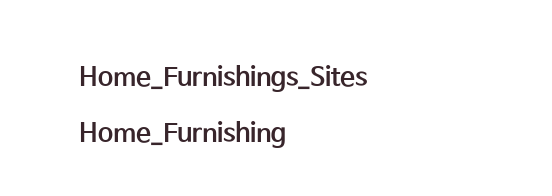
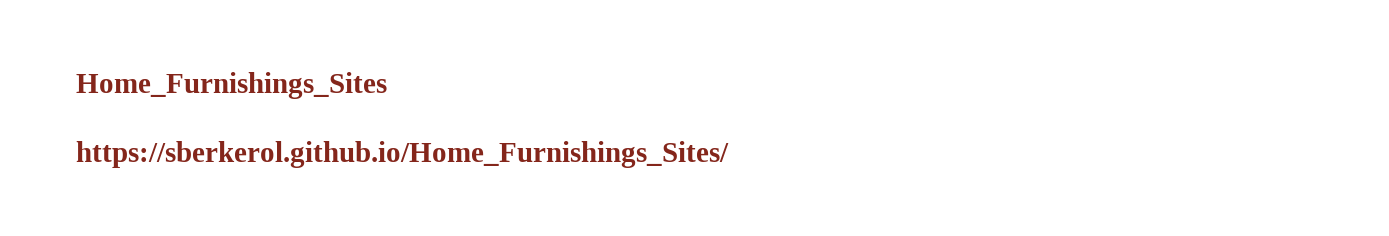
- Home_Furnishing
+ https://sberkerol.github.io/Home_Furnishings_Sites/

